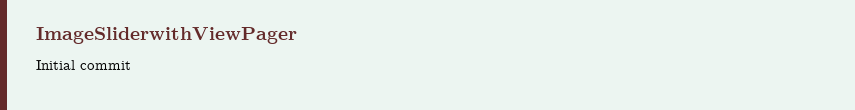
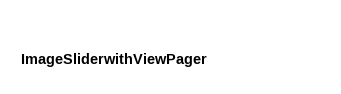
- Initial commit

